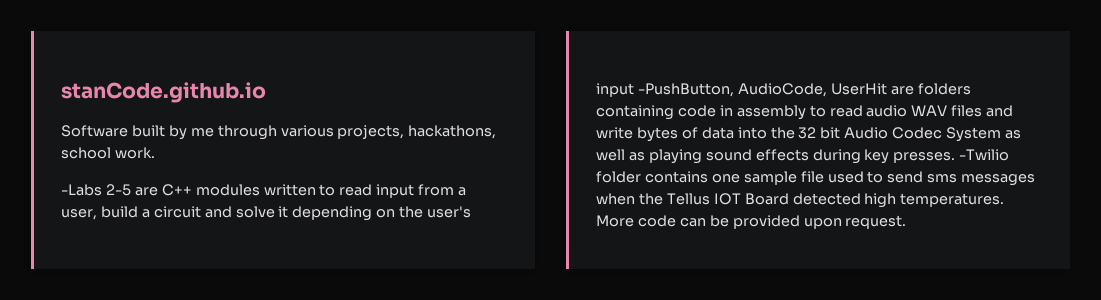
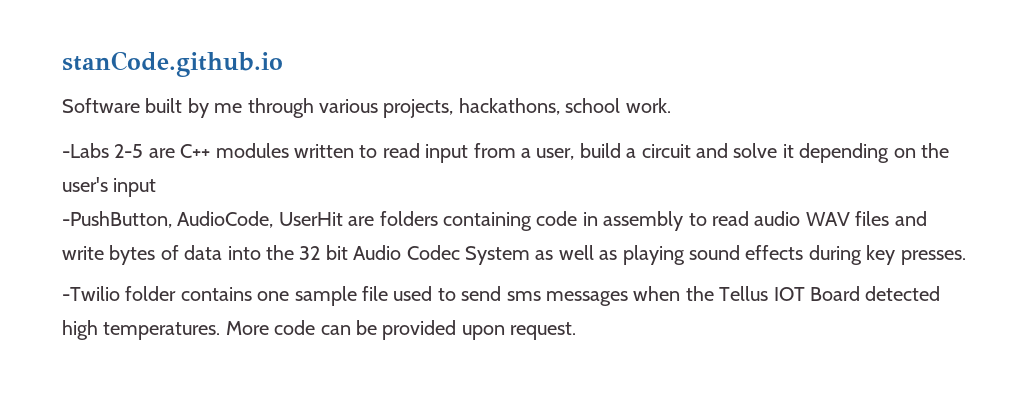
- -Labs 2-5 are C++ modules written to read input from a user, build a circuit and solve it depending on the user's input -PushButton, AudioCode, UserHit are folders containing code in assembly to read audio WAV files and write bytes of data into the 32 bit Audio Codec System as well as playing sound effects during key presses. -Twilio folder contains one sample file used to send sms messages when the Tellus IOT Board detected high temperatures.
+ -Labs 2-5 are C++ modules written to read input from a user, build a circuit and solve it depending on the user's input
+ -PushButton, AudioCode, UserHit are folders containing code in assembly to read audio WAV files and write bytes of data into the 32 bit Audio Codec System as well as playing sound effects during key presses.
+ -Twilio folder contains one sample file used to send sms messages when the Tellus IOT Board detected high temperatures.

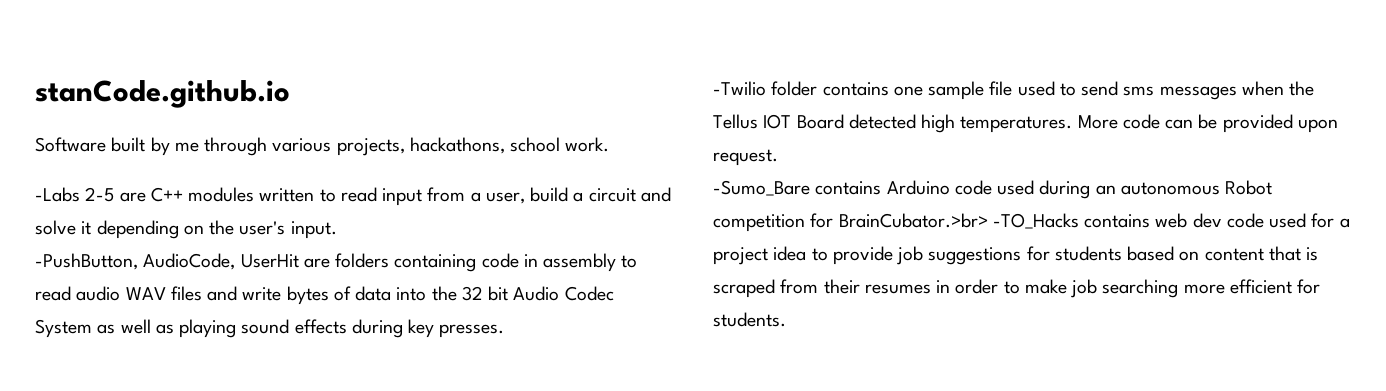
- -Labs 2-5 are C++ modules written to read input from a user, build a circuit and solve it depending on the user's input
+ -Labs 2-5 are C++ modules written to read input from a user, build a circuit and solve it depending on the user's input.
+ -Sumo_Bare contains Arduino code used during an autonomous Robot competition for BrainCubator.>br> -TO_Hacks contains web dev code used for a project idea to provide job suggestions for students based on content that is scraped from their resumes in order to make job searching more efficient for students.

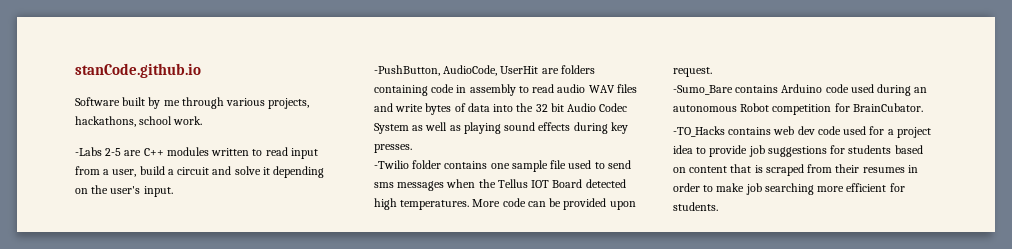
- -Sumo_Bare contains Arduino code used during an autonomous Robot competition for BrainCubator.>br> -TO_Hacks contains web dev code used for a project idea to provide job suggestions for students based on content that is scraped from their resumes in order to make job searching more efficient for students.
+ -Sumo_Bare contains Arduino code used during an autonomous Robot competition for BrainCubator.
+ -TO_Hacks contains web dev code used for a project idea to provide job suggestions for students based on content that is scraped from their resumes in order to make job searching more efficient for students.

